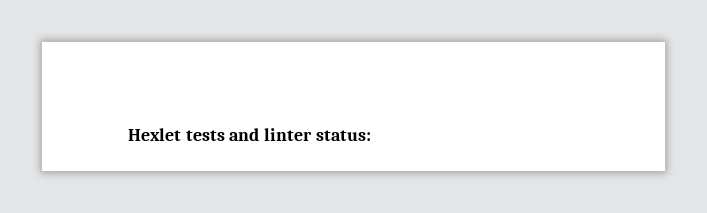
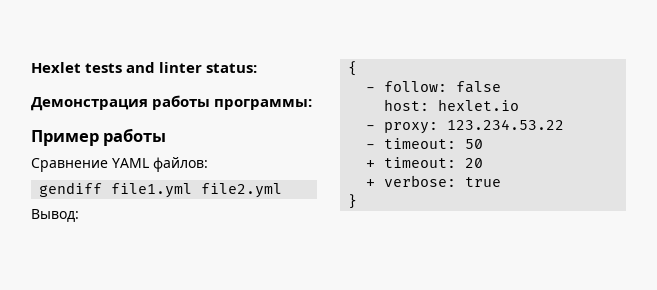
+ Демонстрация работы программы:
+ Пример работы
+ Сравнение YAML файлов:
+ gendiff file1.yml file2.yml
+ Вывод:
+ {
+ - follow: false
+ host: hexlet.io
+ - proxy: 123.234.53.22
+ - timeout: 50
+ + timeout: 20
+ + verbose: true
+ }

